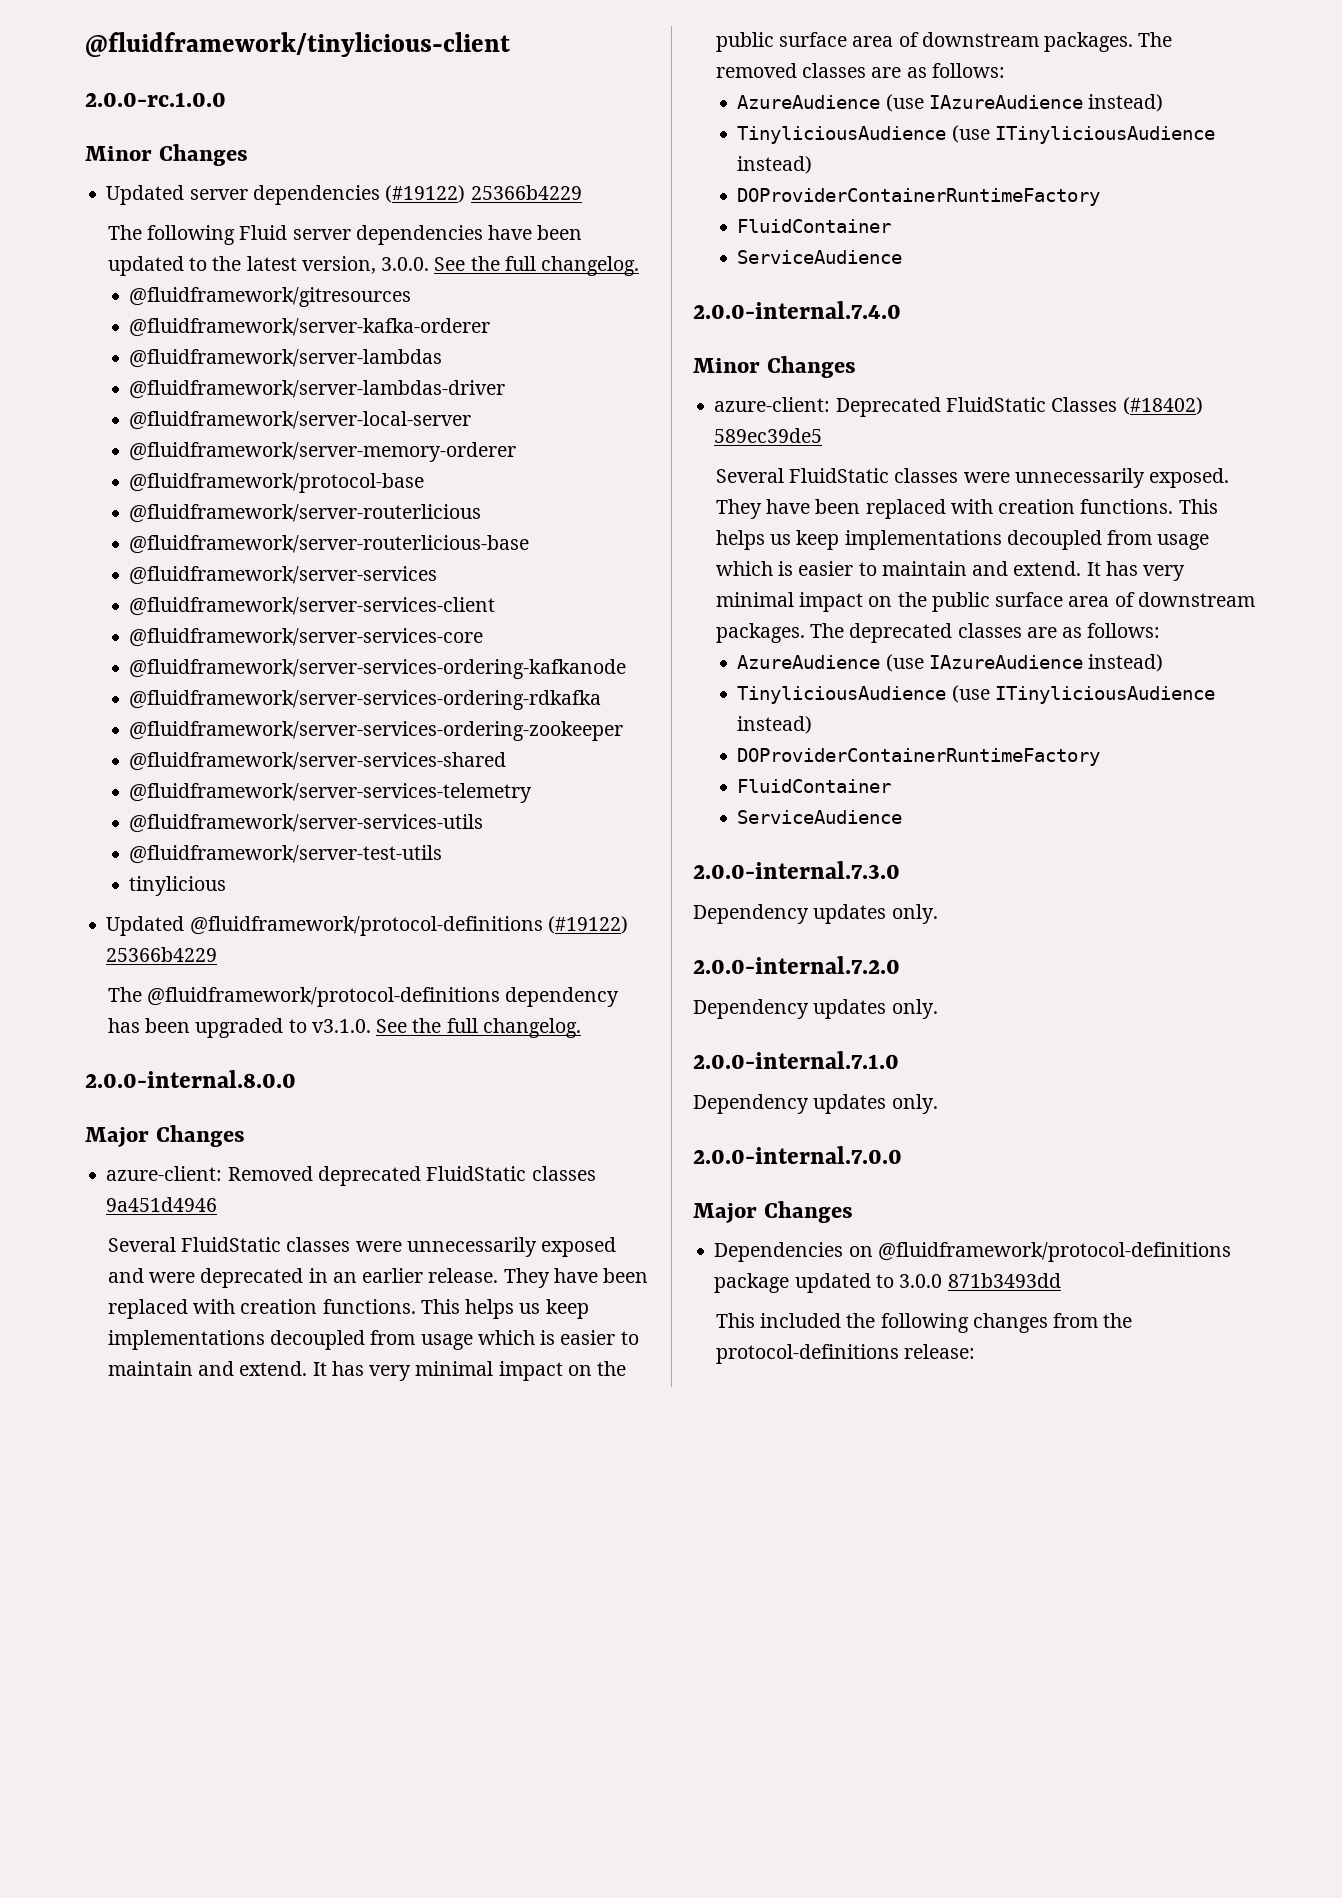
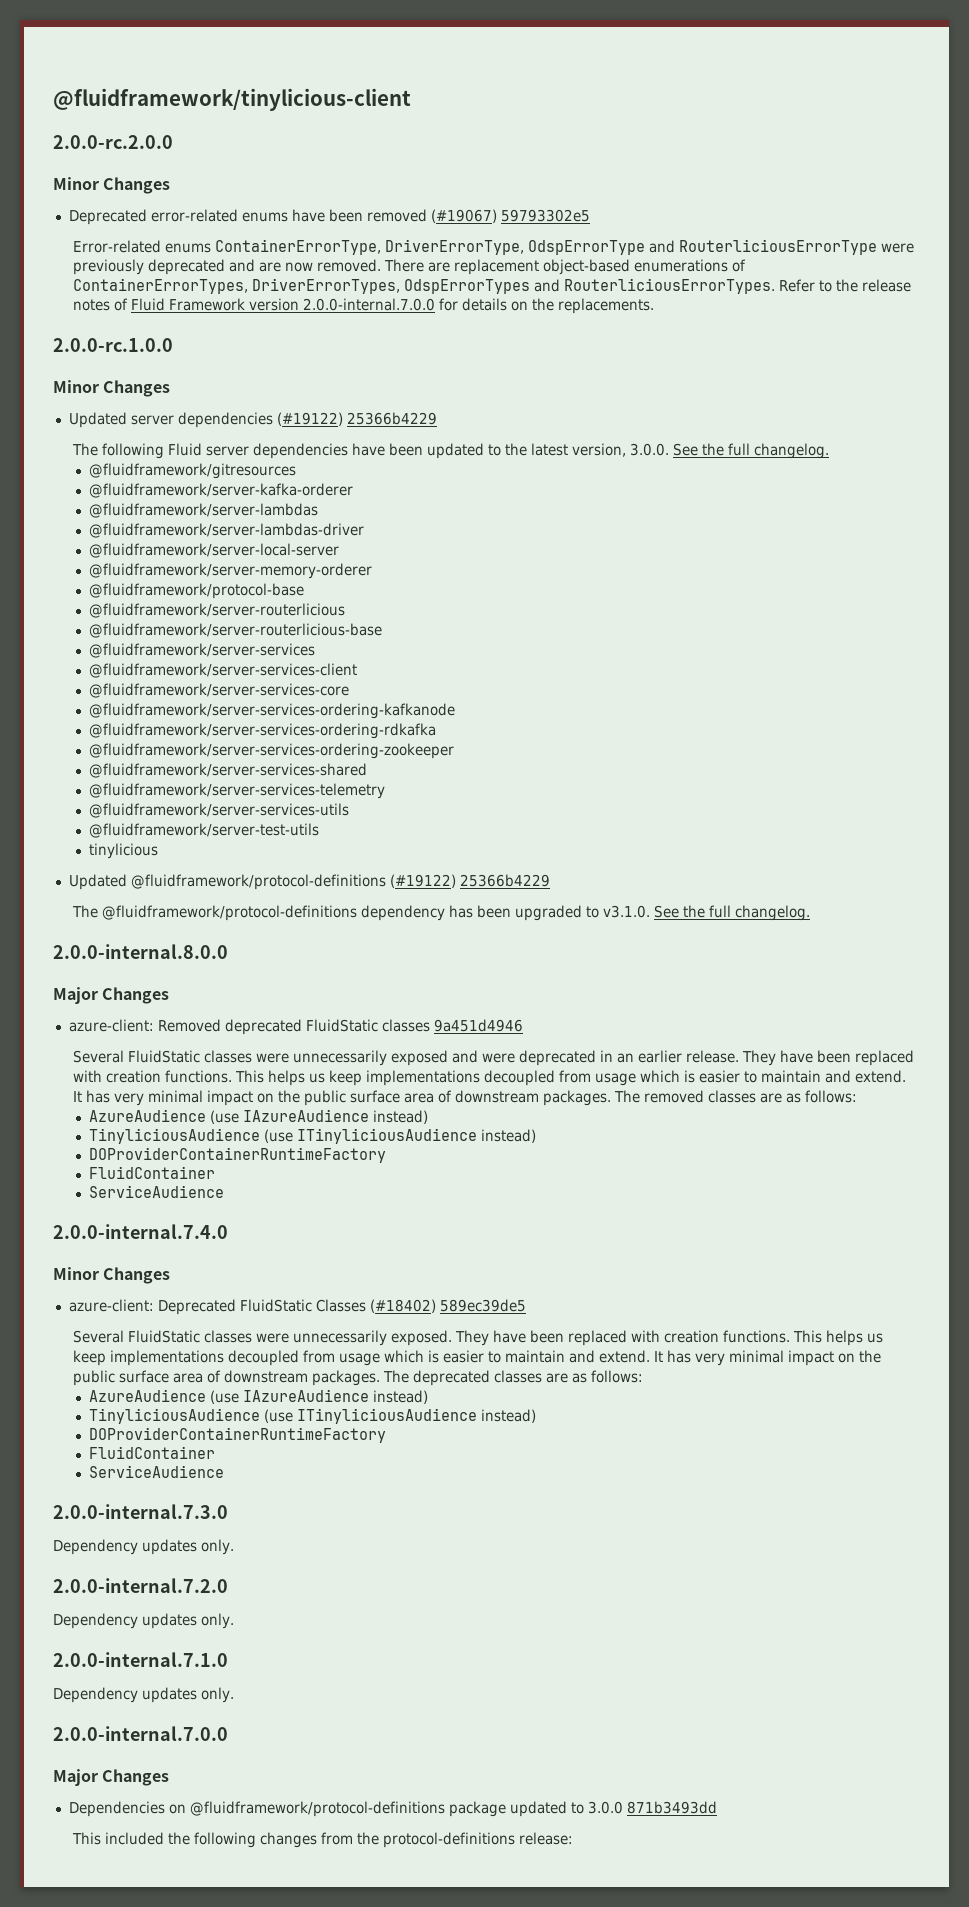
+ 2.0.0-rc.2.0.0
+ Minor Changes
+ Deprecated error-related enums have been removed (#19067) 59793302e5
+ Error-related enums ContainerErrorType, DriverErrorType, OdspErrorType and RouterliciousErrorType were previously deprecated and are now removed. There are replacement object-based enumerations of ContainerErrorTypes, DriverErrorTypes, OdspErrorTypes and RouterliciousErrorTypes. Refer to the release notes of Fluid Framework version 2.0.0-internal.7.0.0 for details on the replacements.

